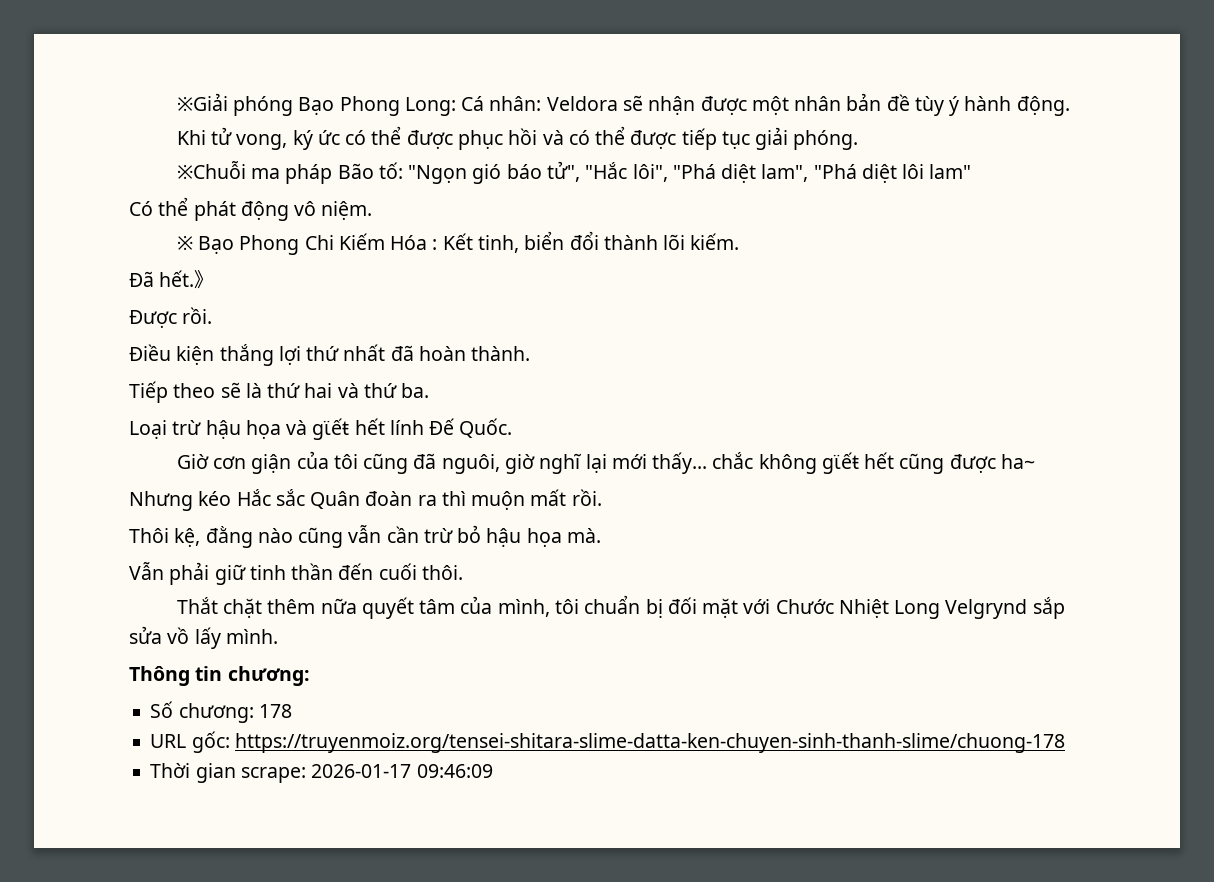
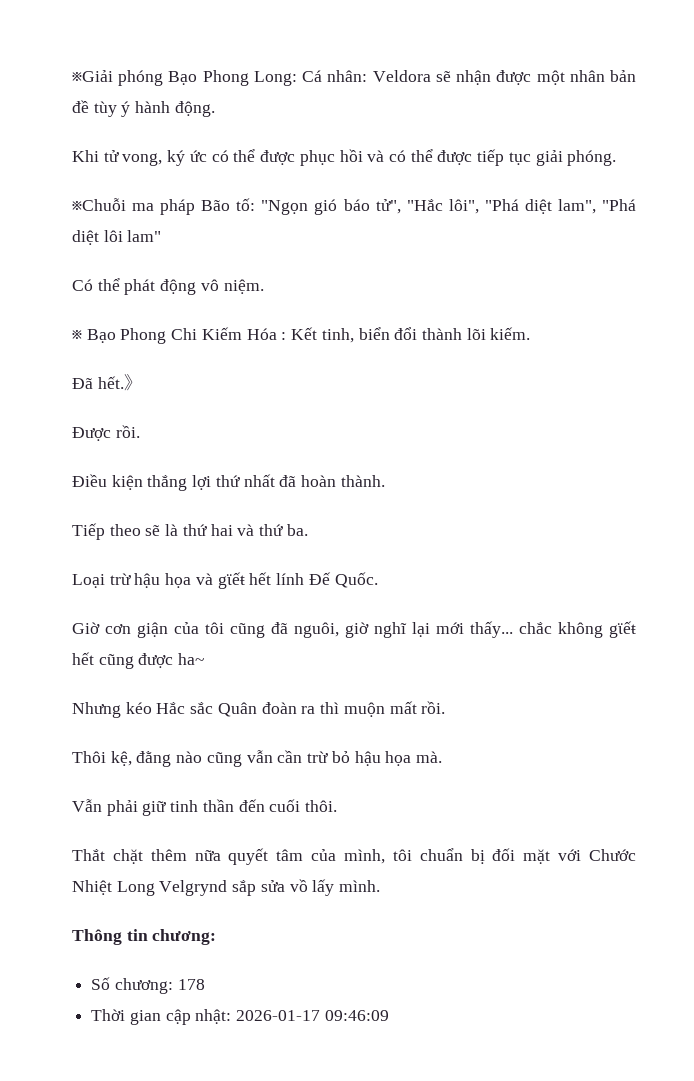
- URL gốc: https://truyenmoiz.org/tensei-shitara-slime-datta-ken-chuyen-sinh-thanh-slime/chuong-178
- Thời gian scrape: 2026-01-17 09:46:09
+ Thời gian cập nhật: 2026-01-17 09:46:09

